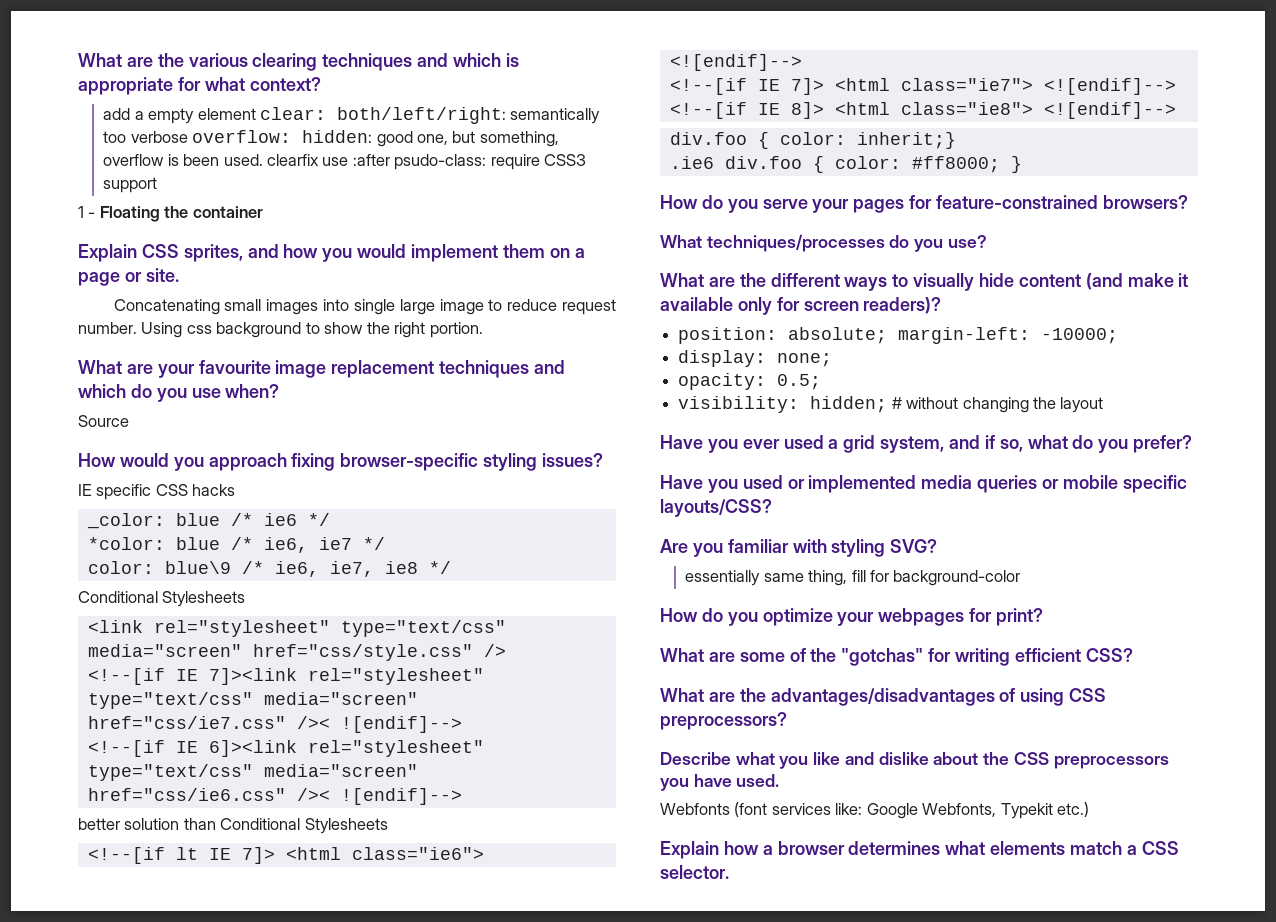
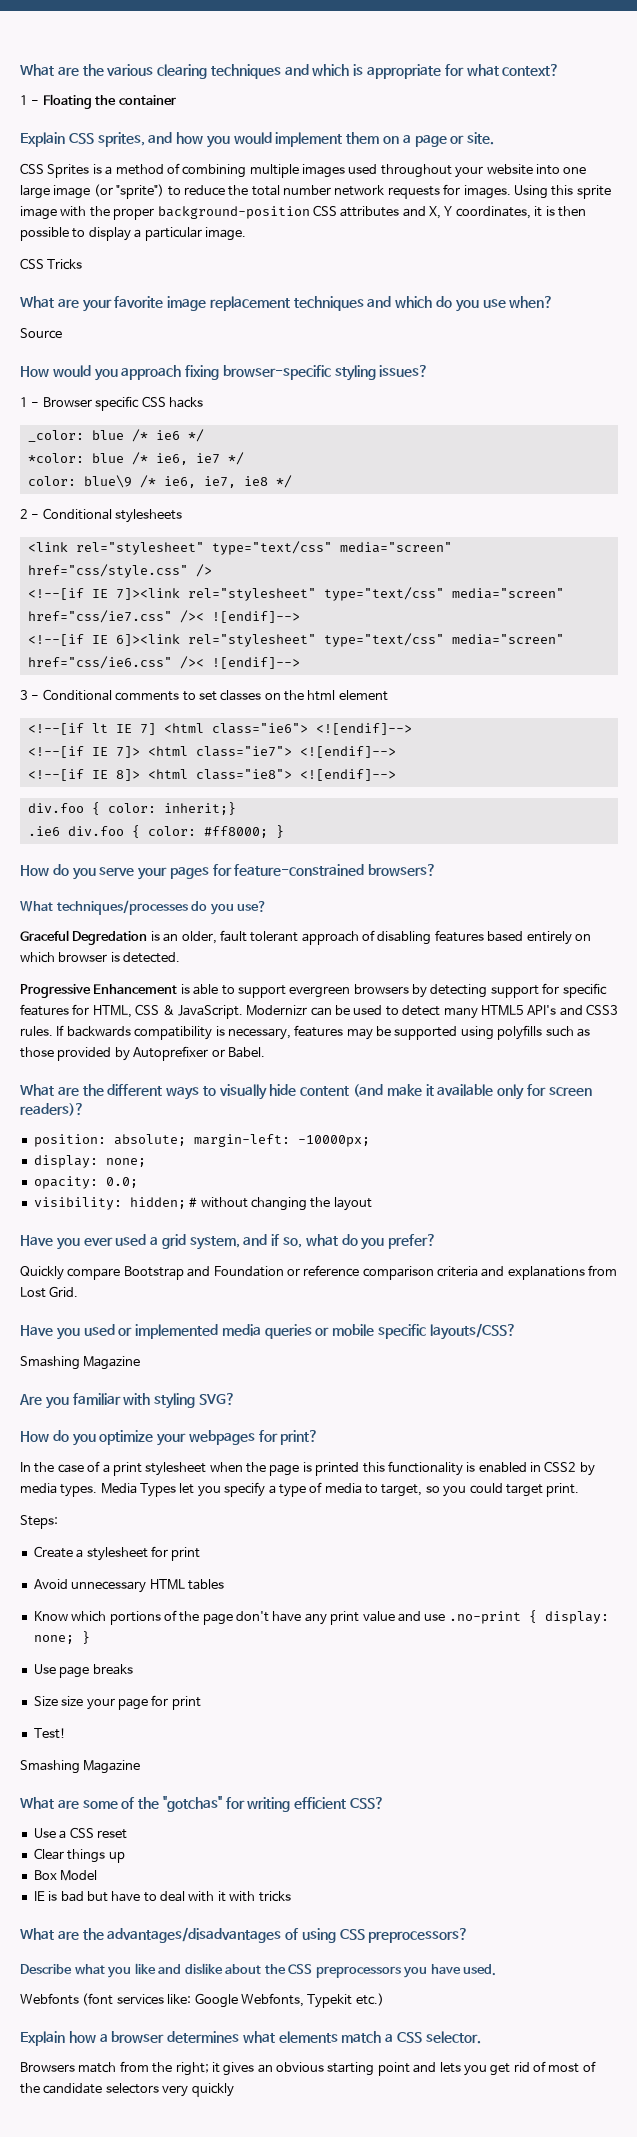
- add a empty element clear: both/left/right: semantically too verbose overflow: hidden: good one, but something, overflow is been used. clearfix use :after psudo-class: require CSS3 support
- Concatenating small images into single large image to reduce request number. Using css background to show the right portion.
+ CSS Sprites is a method of combining multiple images used throughout your website into one large image (or "sprite") to reduce the total number network requests for images. Using this sprite image with the proper background-position CSS attributes and X, Y coordinates, it is then possible to display a particular image.
+ CSS Tricks
- What are your favourite image replacement techniques and which do you use when?
+ What are your favorite image replacement techniques and which do you use when?
- IE specific CSS hacks
+ 1 - Browser specific CSS hacks
  color: blue\9 /* ie6, ie7, ie8 */
- Conditional Stylesheets
+ 2 - Conditional stylesheets
- better solution than Conditional Stylesheets
+ 3 - Conditional comments to set classes on the html element
- <!--[if lt IE 7]> <html class="ie6"> <![endif]-->
+ <!--[if lt IE 7] <html class="ie6"> <![endif]-->
+ Graceful Degredation is an older, fault tolerant approach of disabling features based entirely on which browser is detected.
+ Progressive Enhancement is able to support evergreen browsers by detecting support for specific features for HTML, CSS & JavaScript. Modernizr can be used to detect many HTML5 API's and CSS3 rules. If backwards compatibility is necessary, features may be supported using polyfills such as those provided by Autoprefixer or Babel.
- position: absolute; margin-left: -10000;
+ position: absolute; margin-left: -10000px;
- opacity: 0.5;
+ opacity: 0.0;
+ Quickly compare Bootstrap and Foundation or reference comparison criteria and explanations from Lost Grid.
  Have you used or implemented media queries or mobile specific layouts/CSS?
+ Smashing Magazine
- essentially same thing, fill for background-color
+ In the case of a print stylesheet when the page is printed this functionality is enabled in CSS2 by media types. Media Types let you specify a type of media to target, so you could target print.
+ Steps:
+ Create a stylesheet for print
+ Avoid unnecessary HTML tables
+ Know which portions of the page don't have any print value and use .no-print { display: none; }
+ Use page breaks
+ Size size your page for print
+ Test!
+ Smashing Magazine
+ Use a CSS reset
+ Clear things up
+ Box Model
+ IE is bad but have to deal with it with tricks
+ Browsers match from the right; it gives an obvious starting point and lets you get rid of most of the candidate selectors very quickly

